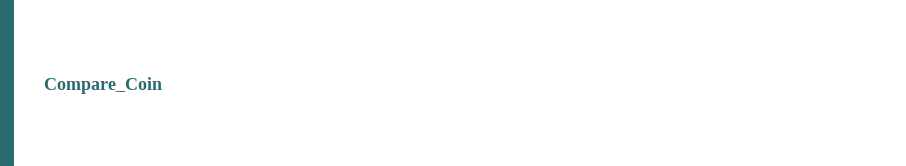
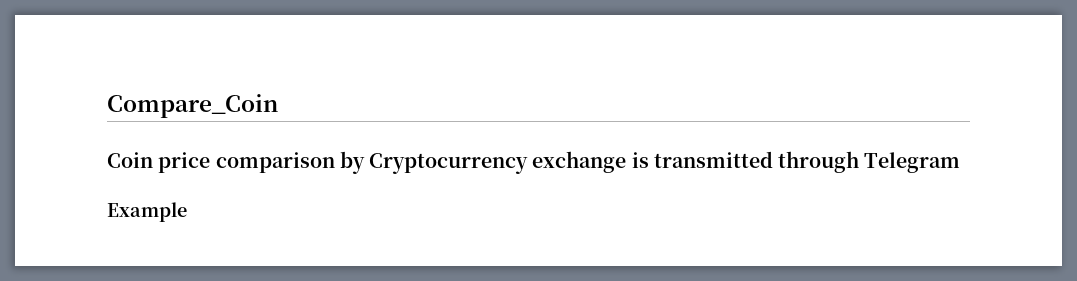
+ Coin price comparison by Cryptocurrency exchange is transmitted through Telegram
+ Example

